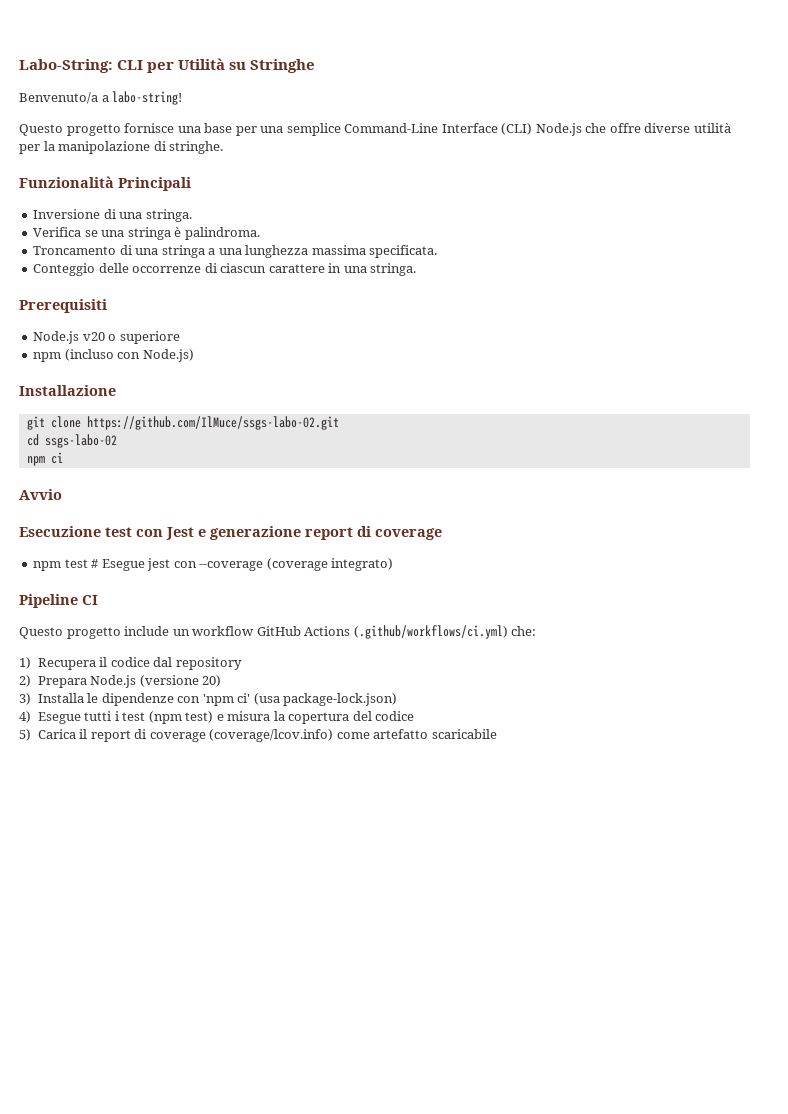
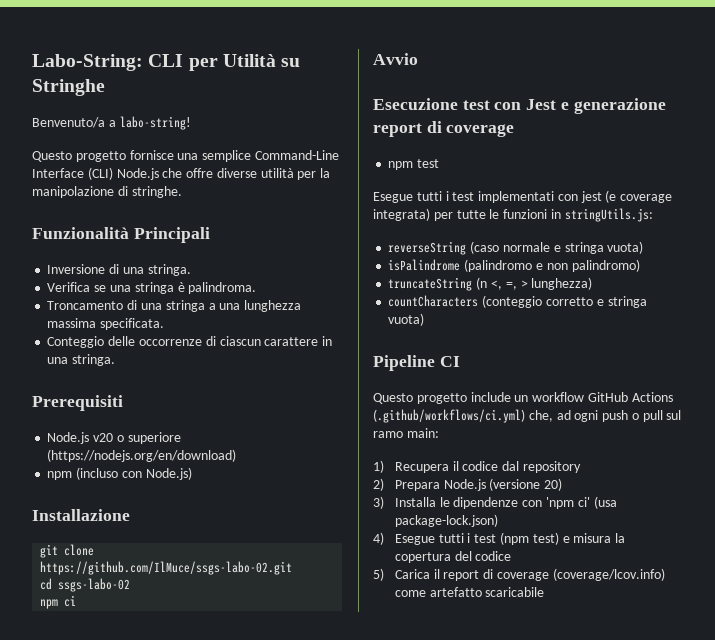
- Questo progetto fornisce una base per una semplice Command-Line Interface (CLI) Node.js che offre diverse utilità per la manipolazione di stringhe.
+ Questo progetto fornisce una semplice Command-Line Interface (CLI) Node.js che offre diverse utilità per la manipolazione di stringhe.
- Node.js v20 o superiore
+ Node.js v20 o superiore (https://nodejs.org/en/download)
- npm test # Esegue jest con --coverage (coverage integrato)
+ npm test
+ Esegue tutti i test implementati con jest (e coverage integrata) per tutte le funzioni in stringUtils.js:
+ reverseString (caso normale e stringa vuota)
+ isPalindrome (palindromo e non palindromo)
+ truncateString (n <, =, > lunghezza)
+ countCharacters (conteggio corretto e stringa vuota)
- Questo progetto include un workflow GitHub Actions (.github/workflows/ci.yml) che:
+ Questo progetto include un workflow GitHub Actions (.github/workflows/ci.yml) che, ad ogni push o pull sul ramo main:

